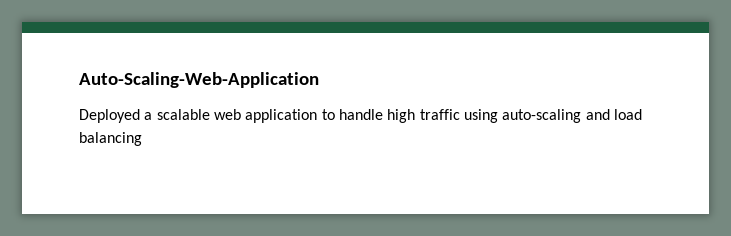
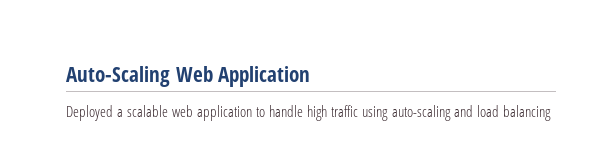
- Auto-Scaling-Web-Application
+ Auto-Scaling Web Application

